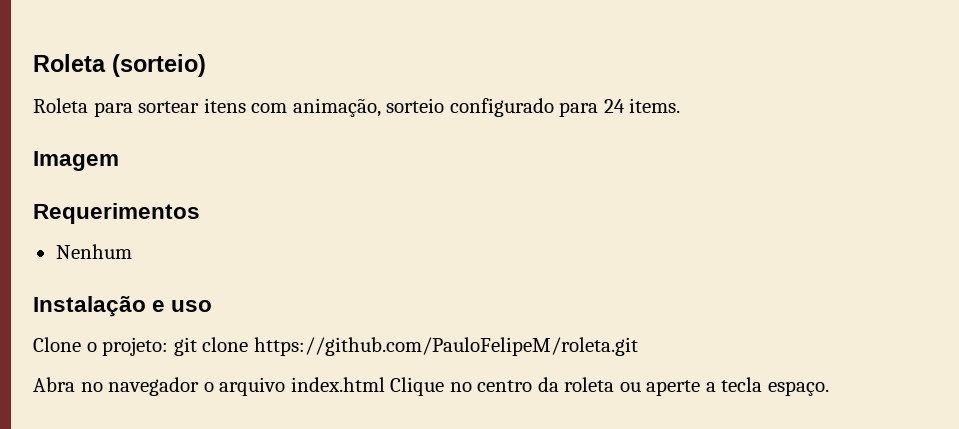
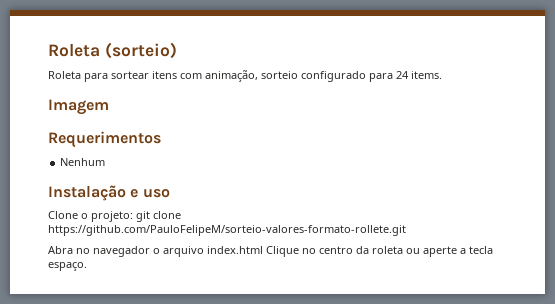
- Clone o projeto: git clone https://github.com/PauloFelipeM/roleta.git
+ Clone o projeto: git clone https://github.com/PauloFelipeM/sorteio-valores-formato-rollete.git

